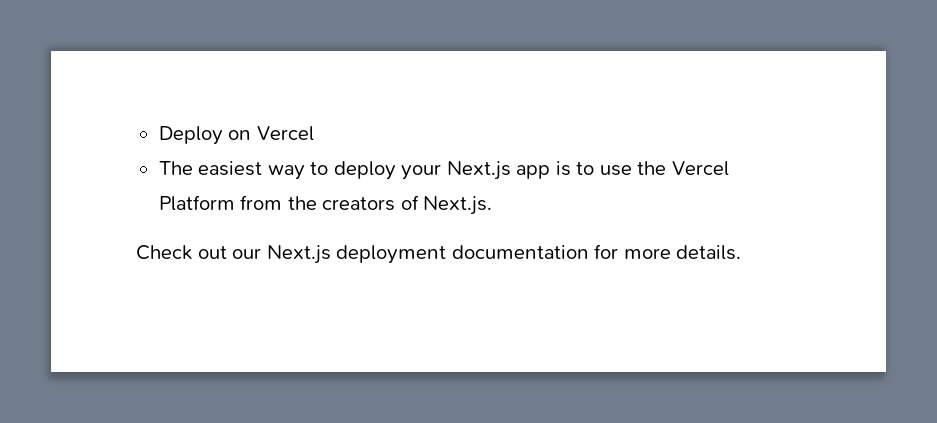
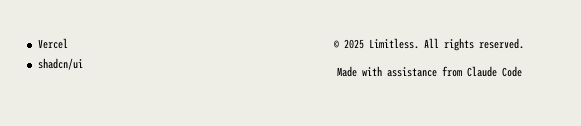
- Deploy on Vercel
+ Vercel
- The easiest way to deploy your Next.js app is to use the Vercel Platform from the creators of Next.js.
- Check out our Next.js deployment documentation for more details.
+ shadcn/ui
+ © 2025 Limitless. All rights reserved.
+ Made with assistance from Claude Code

